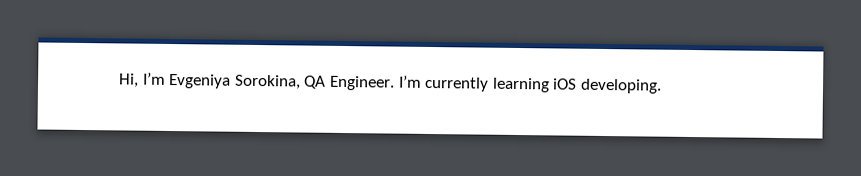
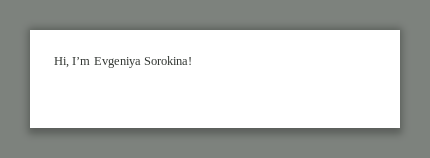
- Hi, I’m Evgeniya Sorokina, QA Engineer. I’m currently learning iOS developing.
+ Hi, I’m Evgeniya Sorokina!

